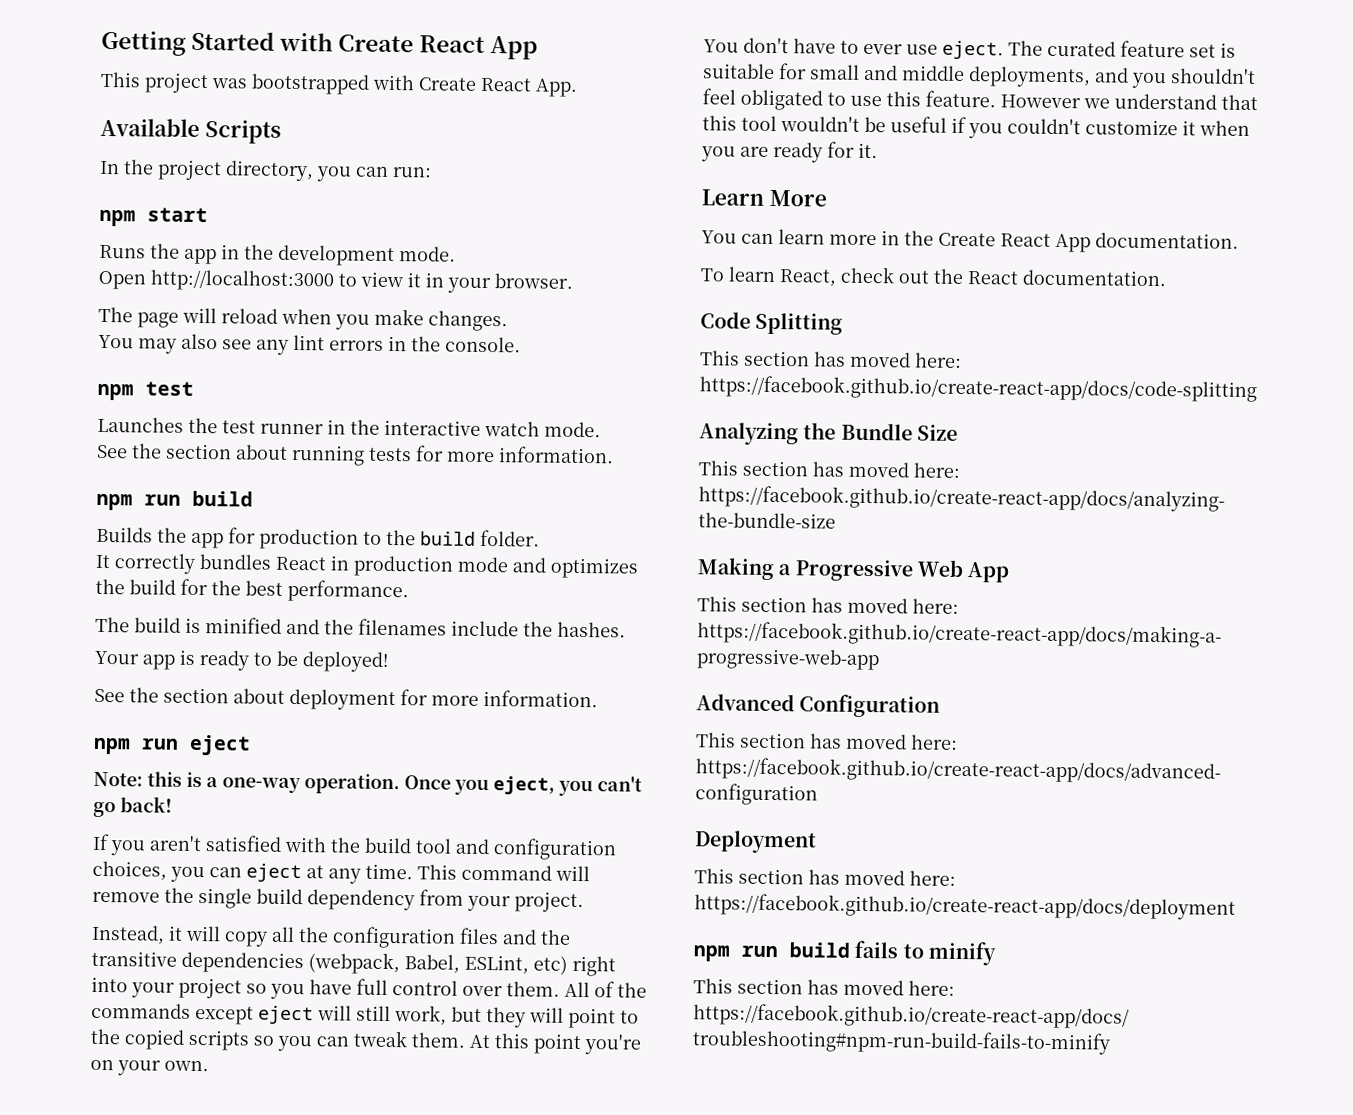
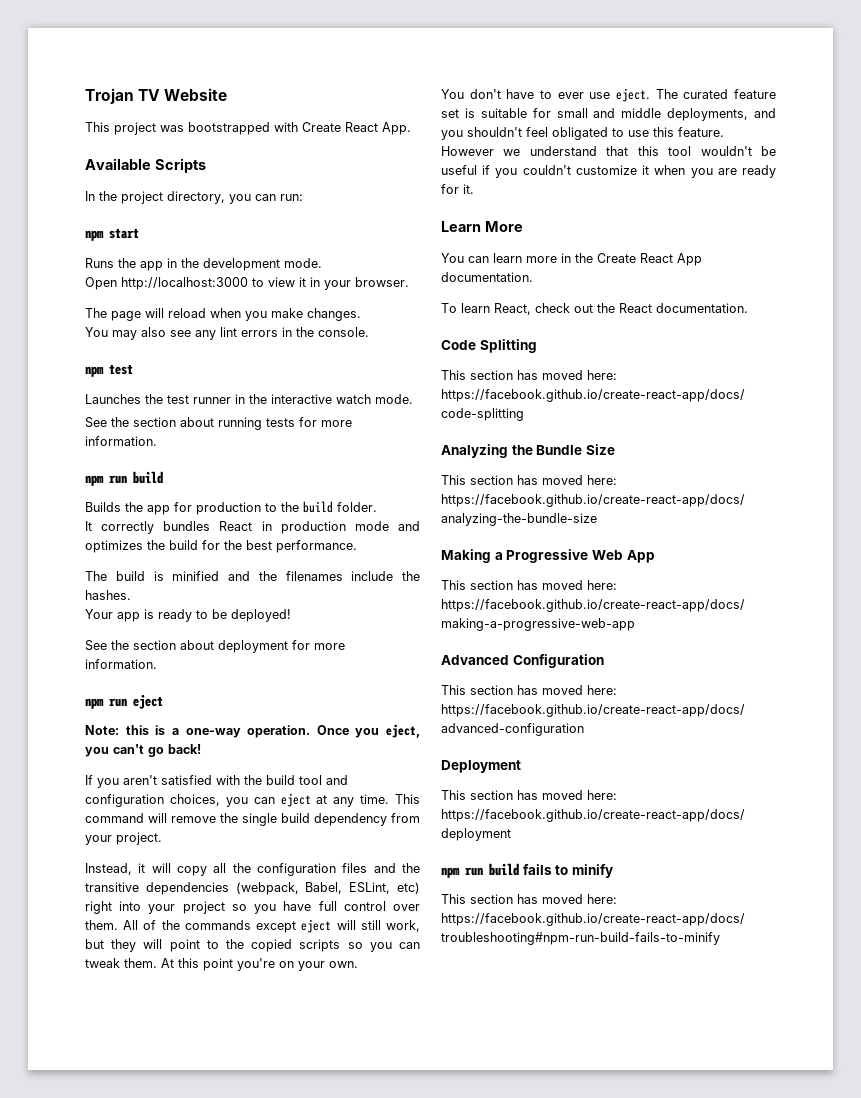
- Getting Started with Create React App
+ Trojan TV Website

